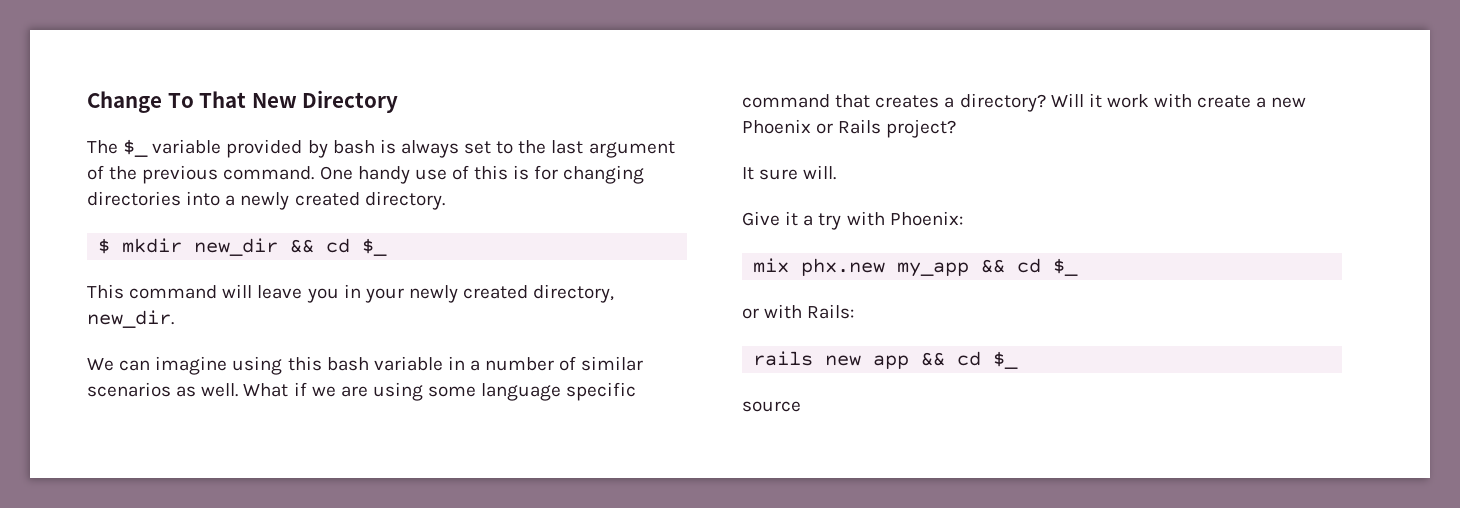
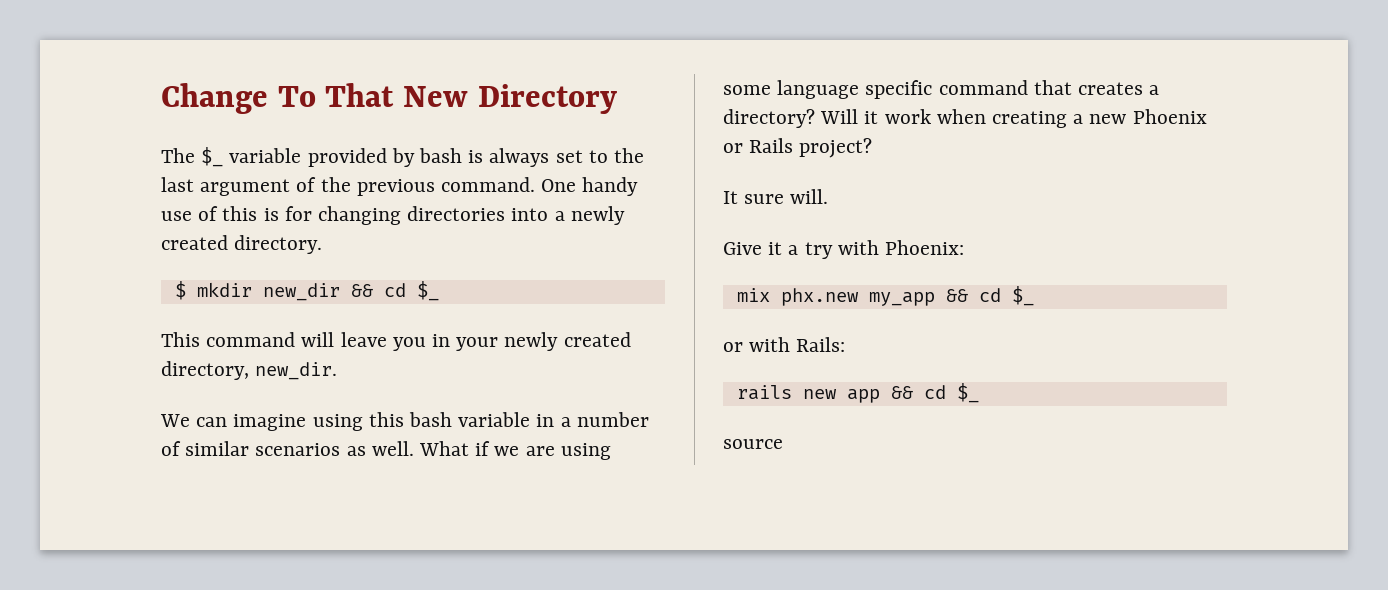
- Will it work with create a new Phoenix or Rails project?
+ Will it work when creating a new Phoenix or Rails project?

